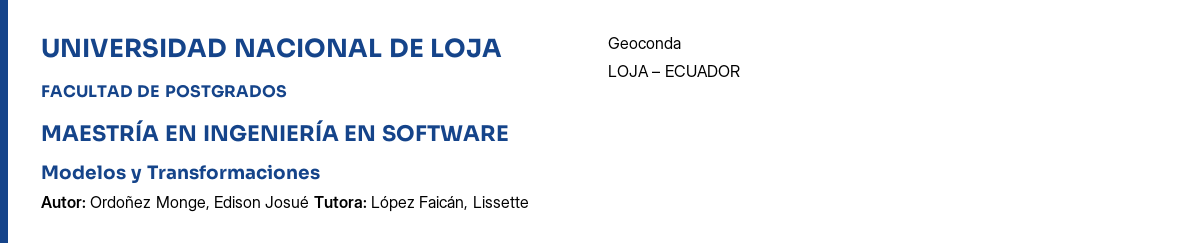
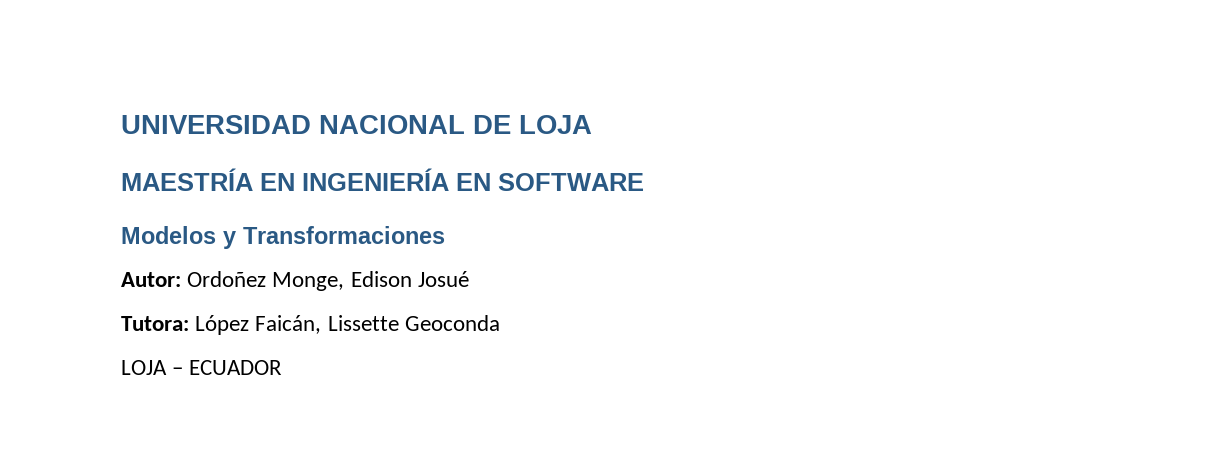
- FACULTAD DE POSTGRADOS
- Autor: Ordoñez Monge, Edison Josué Tutora: López Faicán, Lissette Geoconda
+ Autor: Ordoñez Monge, Edison Josué
+ Tutora: López Faicán, Lissette Geoconda

